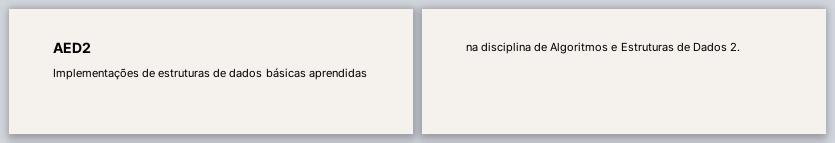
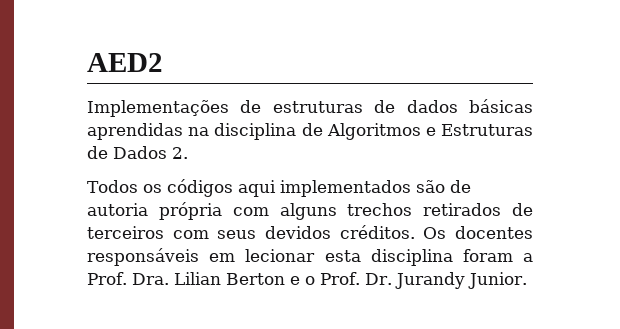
+ Todos os códigos aqui implementados são de autoria própria com alguns trechos retirados de terceiros com seus devidos créditos. Os docentes responsáveis em lecionar esta disciplina foram a Prof. Dra. Lilian Berton e o Prof. Dr. Jurandy Junior.

